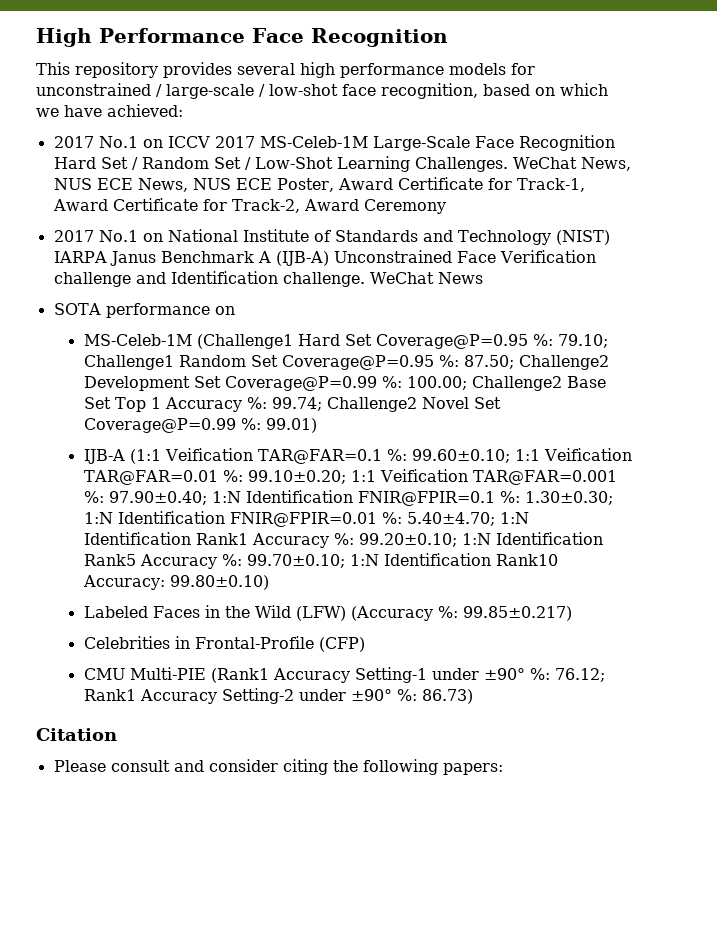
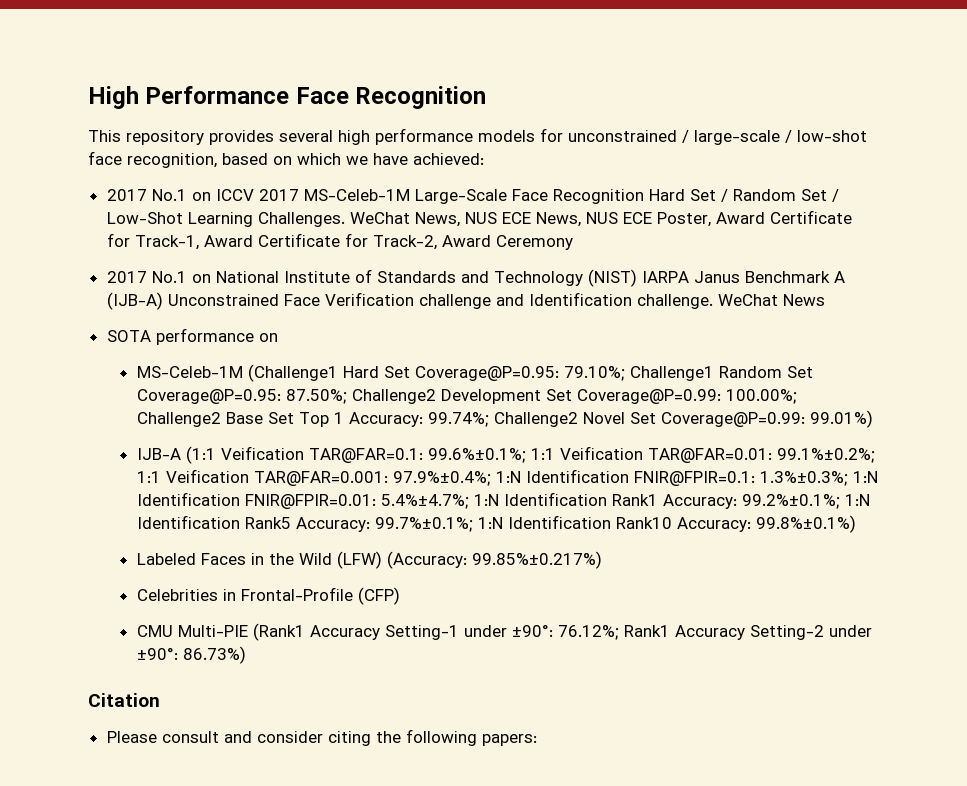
- MS-Celeb-1M (Challenge1 Hard Set Coverage@P=0.95 %: 79.10; Challenge1 Random Set Coverage@P=0.95 %: 87.50; Challenge2 Development Set Coverage@P=0.99 %: 100.00; Challenge2 Base Set Top 1 Accuracy %: 99.74; Challenge2 Novel Set Coverage@P=0.99 %: 99.01)
- IJB-A (1:1 Veification TAR@FAR=0.1 %: 99.60±0.10; 1:1 Veification TAR@FAR=0.01 %: 99.10±0.20; 1:1 Veification TAR@FAR=0.001 %: 97.90±0.40; 1:N Identification FNIR@FPIR=0.1 %: 1.30±0.30; 1:N Identification FNIR@FPIR=0.01 %: 5.40±4.70; 1:N Identification Rank1 Accuracy %: 99.20±0.10; 1:N Identification Rank5 Accuracy %: 99.70±0.10; 1:N Identification Rank10 Accuracy: 99.80±0.10)
+ MS-Celeb-1M (Challenge1 Hard Set Coverage@P=0.95: 79.10%; Challenge1 Random Set Coverage@P=0.95: 87.50%; Challenge2 Development Set Coverage@P=0.99: 100.00%; Challenge2 Base Set Top 1 Accuracy: 99.74%; Challenge2 Novel Set Coverage@P=0.99: 99.01%)
+ IJB-A (1:1 Veification TAR@FAR=0.1: 99.6%±0.1%; 1:1 Veification TAR@FAR=0.01: 99.1%±0.2%; 1:1 Veification TAR@FAR=0.001: 97.9%±0.4%; 1:N Identification FNIR@FPIR=0.1: 1.3%±0.3%; 1:N Identification FNIR@FPIR=0.01: 5.4%±4.7%; 1:N Identification Rank1 Accuracy: 99.2%±0.1%; 1:N Identification Rank5 Accuracy: 99.7%±0.1%; 1:N Identification Rank10 Accuracy: 99.8%±0.1%)
- Labeled Faces in the Wild (LFW) (Accuracy %: 99.85±0.217)
+ Labeled Faces in the Wild (LFW) (Accuracy: 99.85%±0.217%)
- CMU Multi-PIE (Rank1 Accuracy Setting-1 under ±90° %: 76.12; Rank1 Accuracy Setting-2 under ±90° %: 86.73)
+ CMU Multi-PIE (Rank1 Accuracy Setting-1 under ±90°: 76.12%; Rank1 Accuracy Setting-2 under ±90°: 86.73%)

